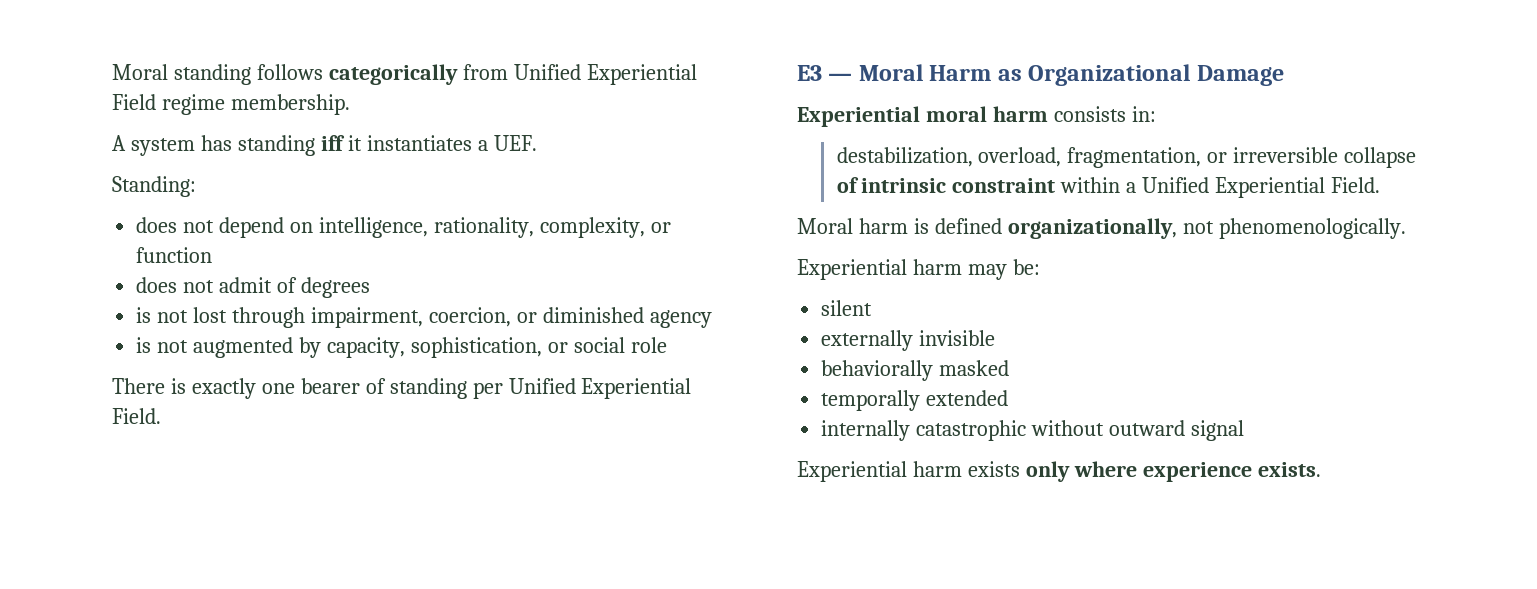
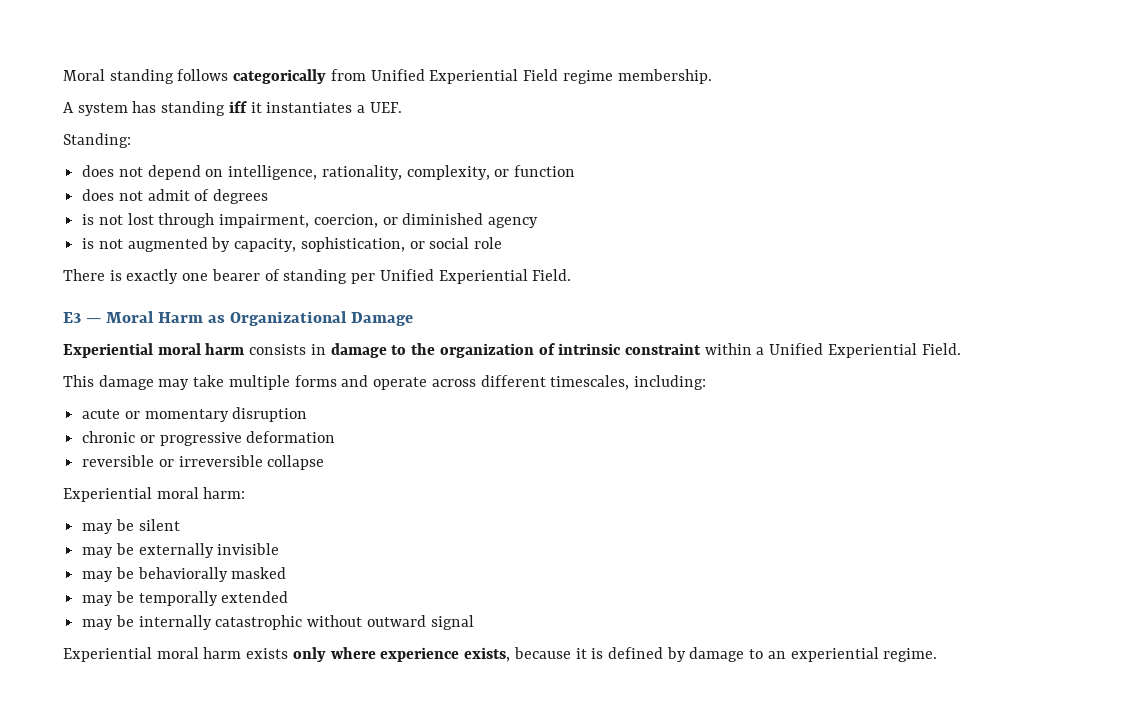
- Experiential moral harm consists in:
- destabilization, overload, fragmentation, or irreversible collapse of intrinsic constraint within a Unified Experiential Field.
+ Experiential moral harm consists in damage to the organization of intrinsic constraint within a Unified Experiential Field.
- Moral harm is defined organizationally, not phenomenologically.
- Experiential harm may be:
- silent
+ This damage may take multiple forms and operate across different timescales, including:
+ acute or momentary disruption
+ chronic or progressive deformation
+ reversible or irreversible collapse
+ Experiential moral harm:
+ may be silent
- externally invisible
+ may be externally invisible
- behaviorally masked
+ may be behaviorally masked
- temporally extended
+ may be temporally extended
- internally catastrophic without outward signal
+ may be internally catastrophic without outward signal
- Experiential harm exists only where experience exists.
+ Experiential moral harm exists only where experience exists, because it is defined by damage to an experiential regime.

